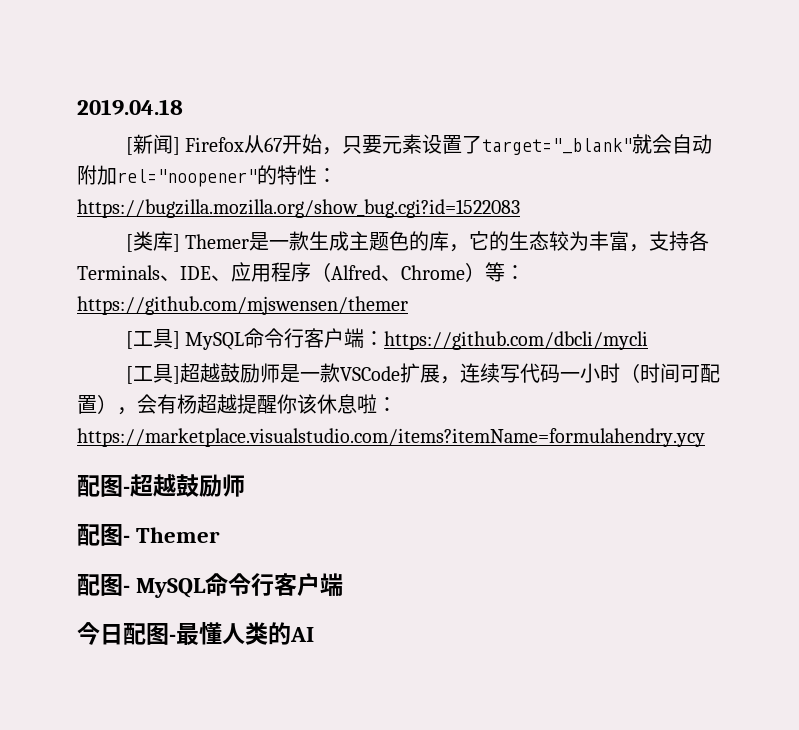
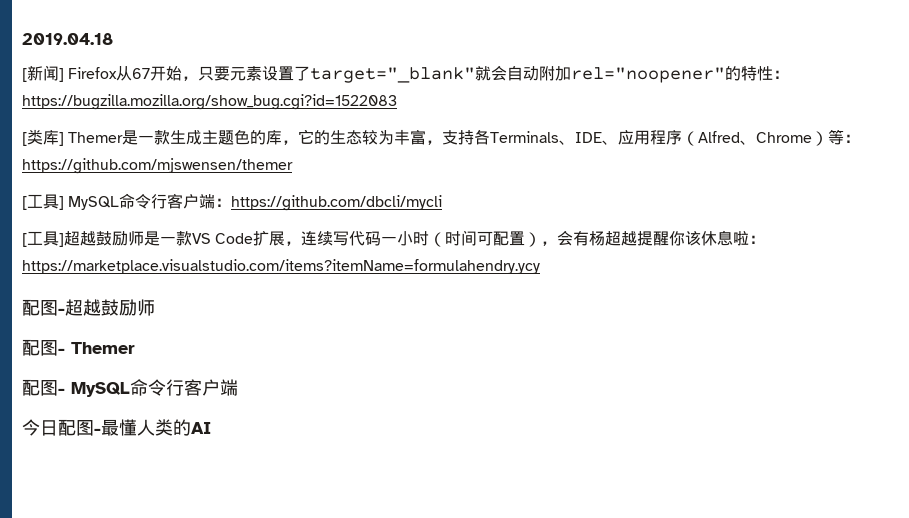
- [工具]超越鼓励师是一款VSCode扩展，连续写代码一小时（时间可配置），会有杨超越提醒你该休息啦：https://marketplace.visualstudio.com/items?itemName=formulahendry.ycy
+ [工具]超越鼓励师是一款VS Code扩展，连续写代码一小时（时间可配置），会有杨超越提醒你该休息啦：https://marketplace.visualstudio.com/items?itemName=formulahendry.ycy

